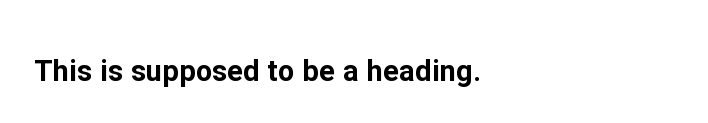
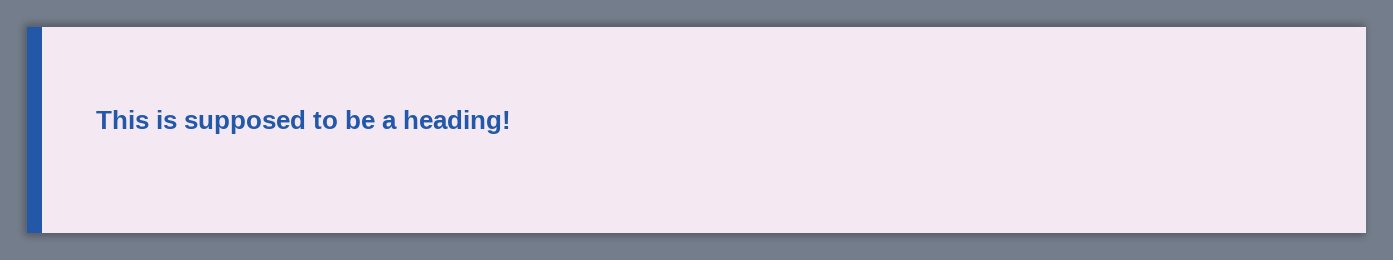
- This is supposed to be a heading.
+ This is supposed to be a heading!

